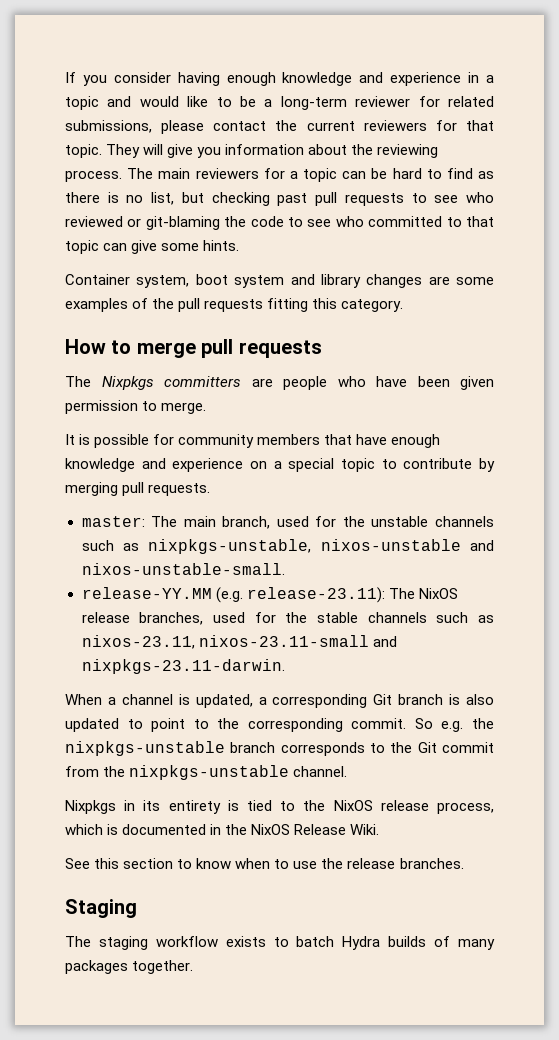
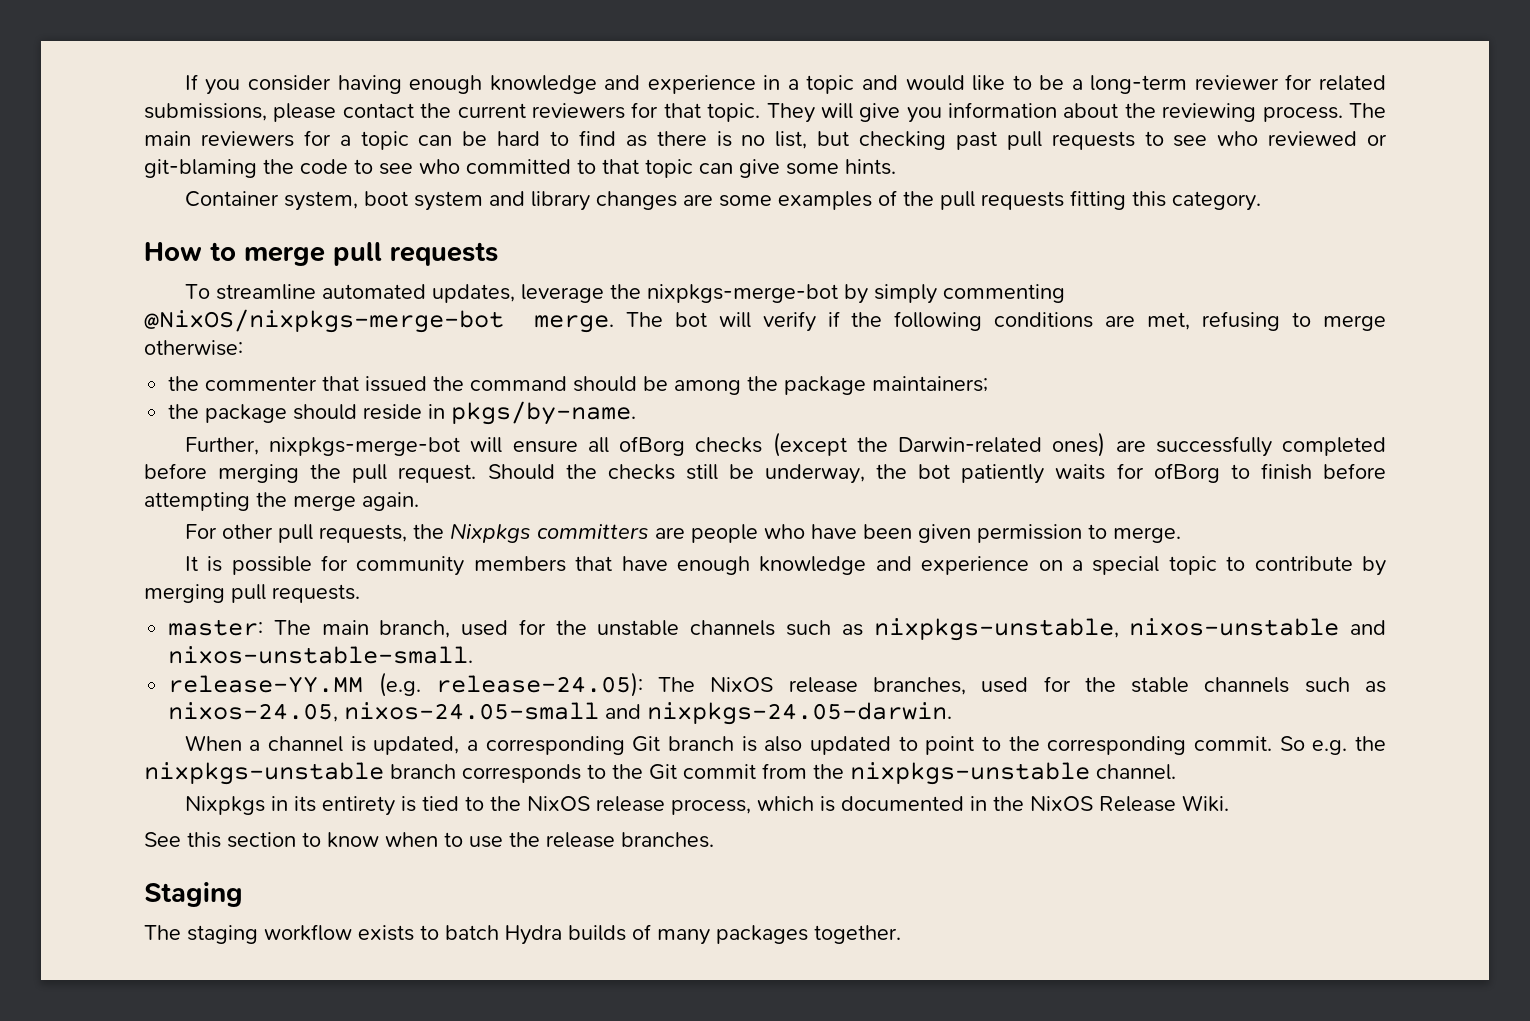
- The Nixpkgs committers are people who have been given permission to merge.
+ To streamline automated updates, leverage the nixpkgs-merge-bot by simply commenting @NixOS/nixpkgs-merge-bot merge. The bot will verify if the following conditions are met, refusing to merge otherwise:
+ the commenter that issued the command should be among the package maintainers;
+ the package should reside in pkgs/by-name.
+ Further, nixpkgs-merge-bot will ensure all ofBorg checks (except the Darwin-related ones) are successfully completed before merging the pull request. Should the checks still be underway, the bot patiently waits for ofBorg to finish before attempting the merge again.
+ For other pull requests, the Nixpkgs committers are people who have been given permission to merge.
- release-YY.MM (e.g. release-23.11): The NixOS release branches, used for the stable channels such as nixos-23.11, nixos-23.11-small and nixpkgs-23.11-darwin.
+ release-YY.MM (e.g. release-24.05): The NixOS release branches, used for the stable channels such as nixos-24.05, nixos-24.05-small and nixpkgs-24.05-darwin.

